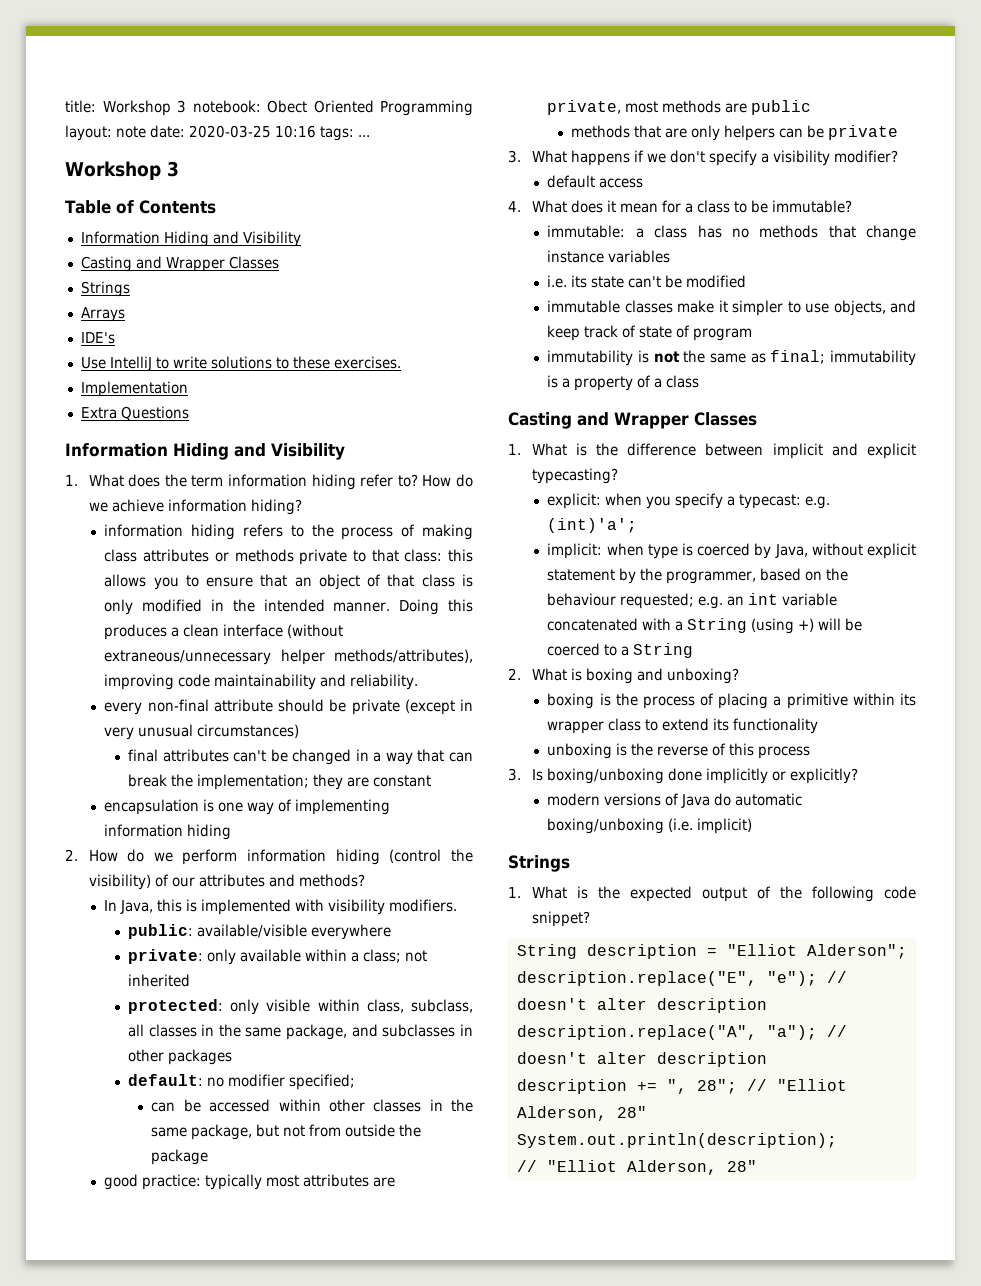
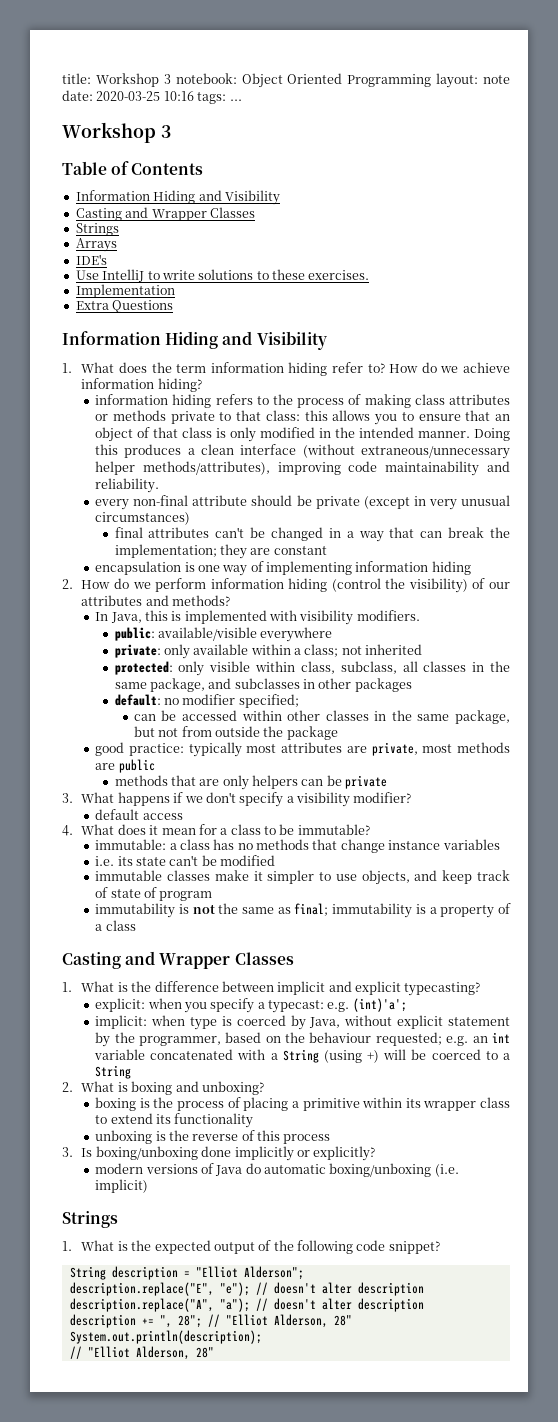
- title: Workshop 3 notebook: Obect Oriented Programming layout: note date: 2020-03-25 10:16 tags: ...
+ title: Workshop 3 notebook: Object Oriented Programming layout: note date: 2020-03-25 10:16 tags: ...

